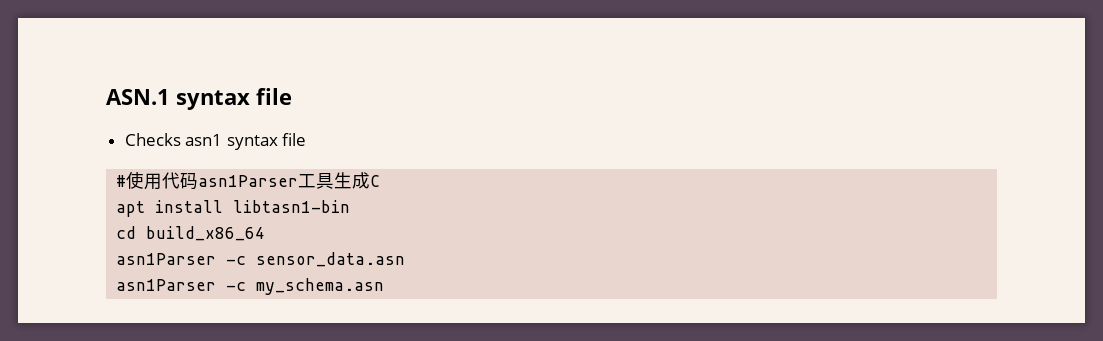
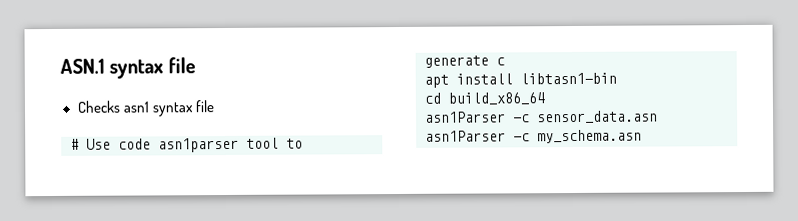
- #使用代码asn1Parser工具生成C
+ # Use code asn1parser tool to generate c

